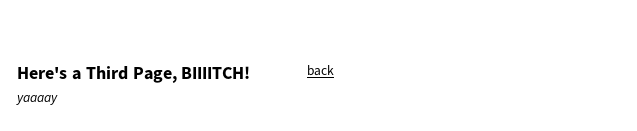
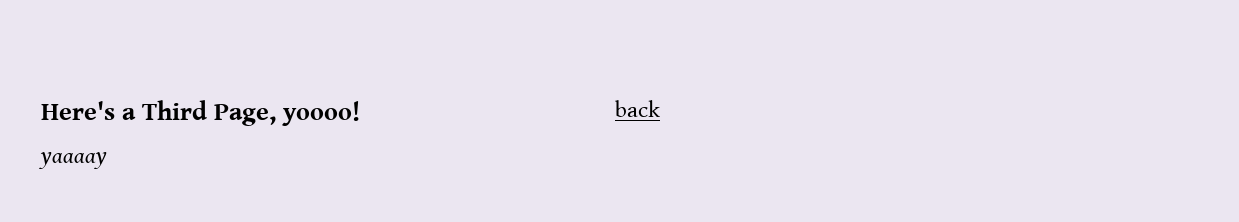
- Here's a Third Page, BIIIITCH!
+ Here's a Third Page, yoooo!

